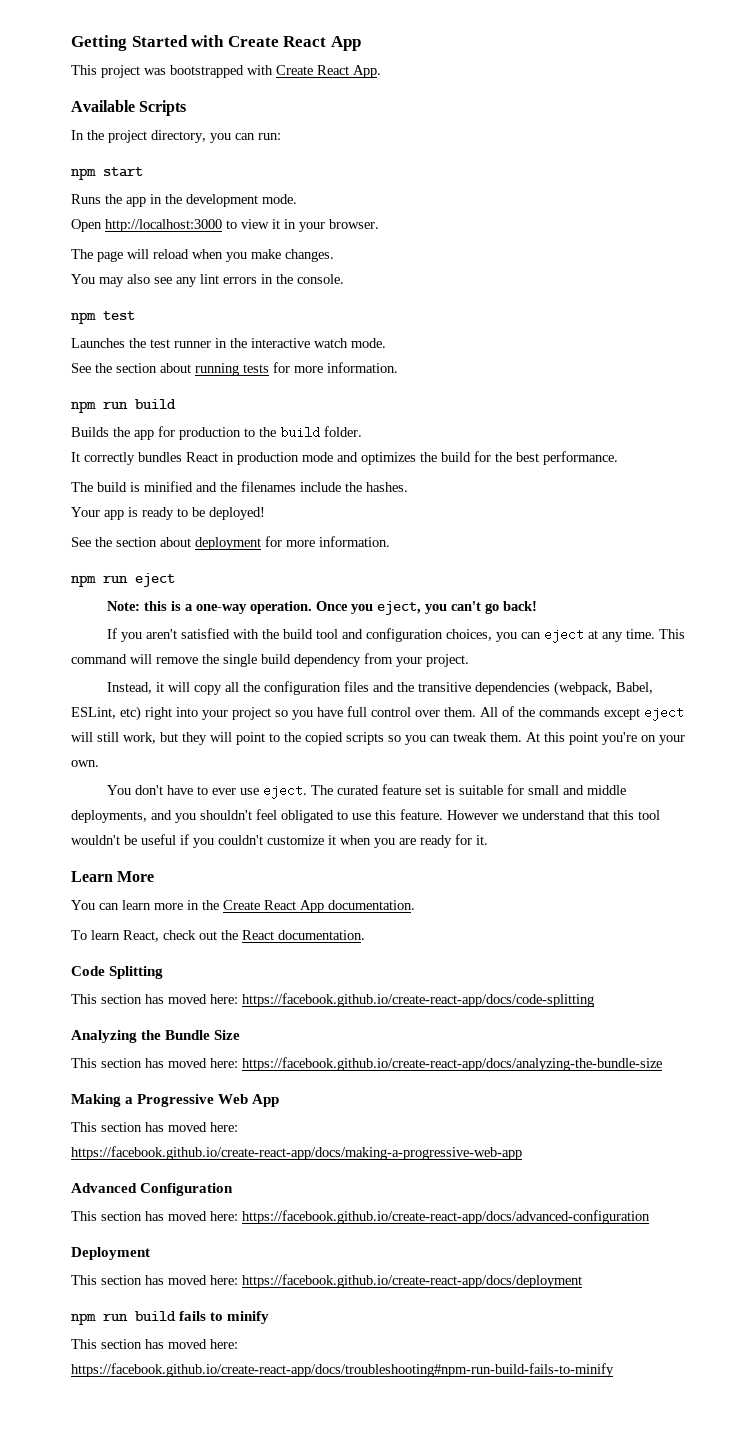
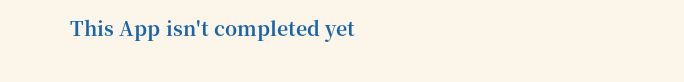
- Getting Started with Create React App
- This project was bootstrapped with Create React App.
- Available Scripts
- In the project directory, you can run:
- npm start
- Runs the app in the development mode.
- Open http://localhost:3000 to view it in your browser.
- The page will reload when you make changes.
- You may also see any lint errors in the console.
- npm test
- Launches the test runner in the interactive watch mode.
- See the section about running tests for more information.
- npm run build
- Builds the app for production to the build folder.
- It correctly bundles React in production mode and optimizes the build for the best performance.
- The build is minified and the filenames include the hashes.
- Your app is ready to be deployed!
- See the section about deployment for more information.
- npm run eject
- Note: this is a one-way operation. Once you eject, you can't go back!
- If you aren't satisfied with the build tool and configuration choices, you can eject at any time. This command will remove the single build dependency from your project.
- Instead, it will copy all the configuration files and the transitive dependencies (webpack, Babel, ESLint, etc) right into your project so you have full control over them. All of the commands except eject will still work, but they will point to the copied scripts so you can tweak them. At this point you're on your own.
- You don't have to ever use eject. The curated feature set is suitable for small and middle deployments, and you shouldn't feel obligated to use this feature. However we understand that this tool wouldn't be useful if you couldn't customize it when you are ready for it.
- Learn More
- You can learn more in the Create React App documentation.
- To learn React, check out the React documentation.
- Code Splitting
- This section has moved here: https://facebook.github.io/create-react-app/docs/code-splitting
- Analyzing the Bundle Size
- This section has moved here: https://facebook.github.io/create-react-app/docs/analyzing-the-bundle-size
- Making a Progressive Web App
- This section has moved here: https://facebook.github.io/create-react-app/docs/making-a-progressive-web-app
- Advanced Configuration
- This section has moved here: https://facebook.github.io/create-react-app/docs/advanced-configuration
- Deployment
- This section has moved here: https://facebook.github.io/create-react-app/docs/deployment
- npm run build fails to minify
- This section has moved here: https://facebook.github.io/create-react-app/docs/troubleshooting#npm-run-build-fails-to-minify
+ This App isn't completed yet

